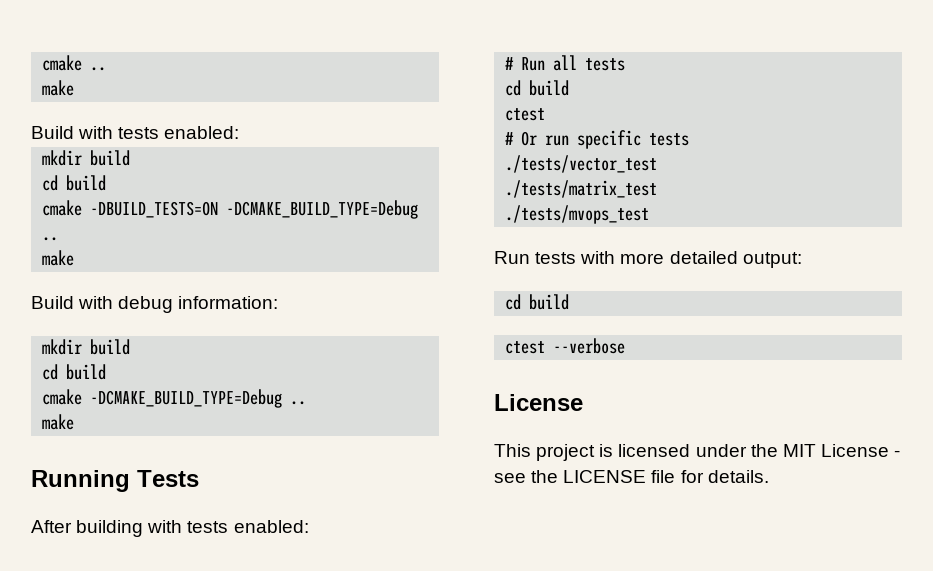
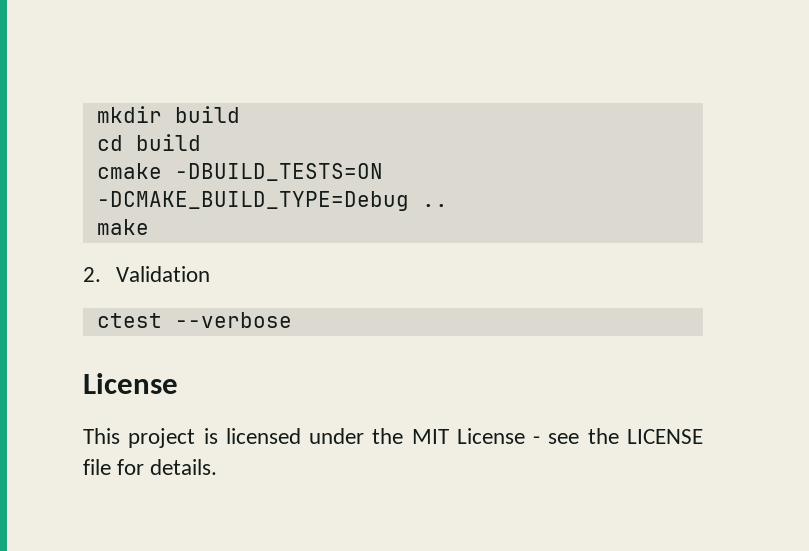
- cmake ..
- make
- Build with tests enabled:
- Build with debug information:
- mkdir build
- cd build
- cmake -DCMAKE_BUILD_TYPE=Debug ..
- make
- Running Tests
- After building with tests enabled:
- # Run all tests
- cd build
- ctest
- # Or run specific tests
- ./tests/vector_test
- ./tests/matrix_test
- ./tests/mvops_test
- Run tests with more detailed output:
- cd build
+ 2. Validation

